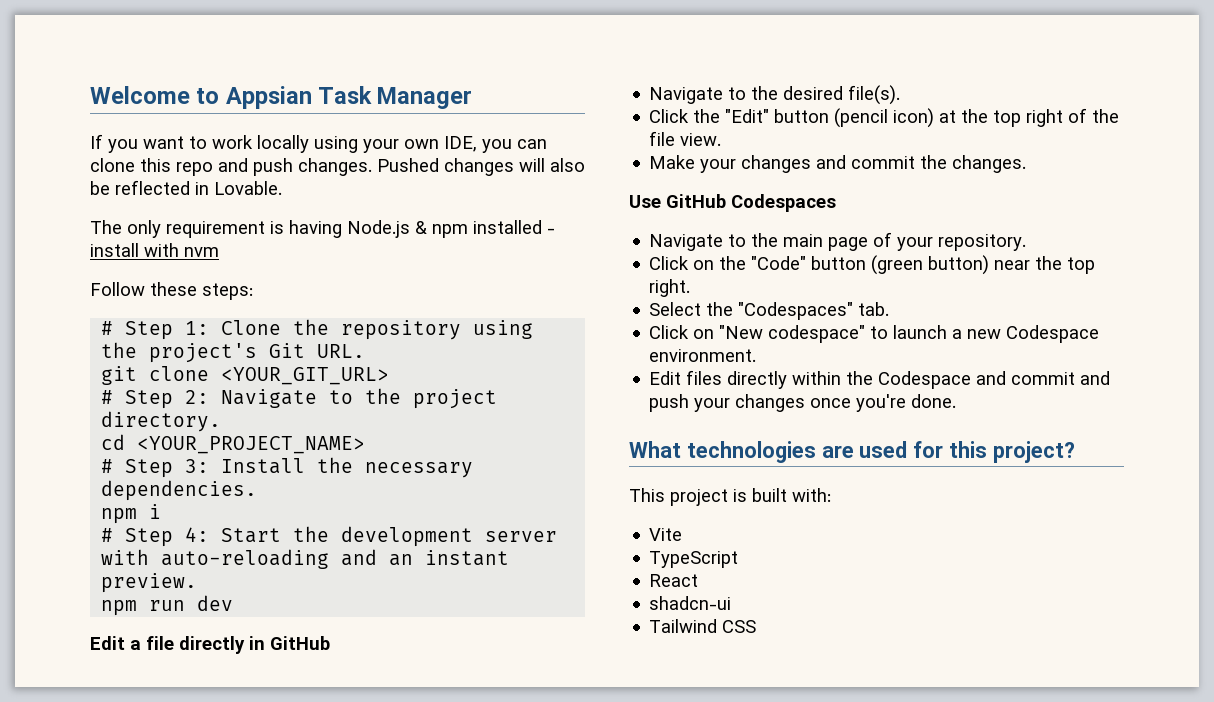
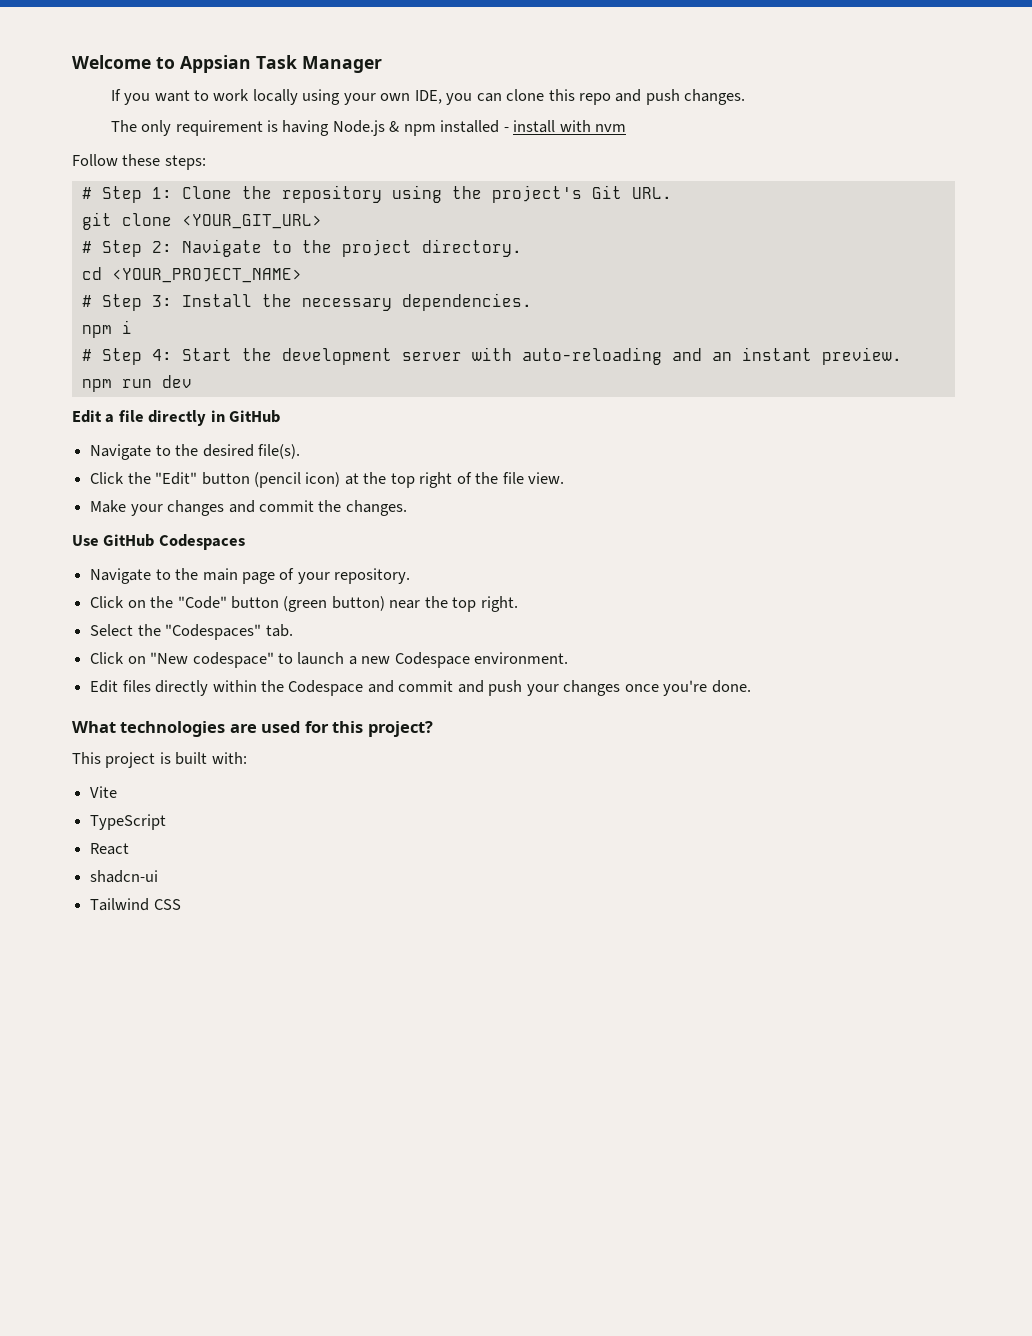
- Pushed changes will also be reflected in Lovable.

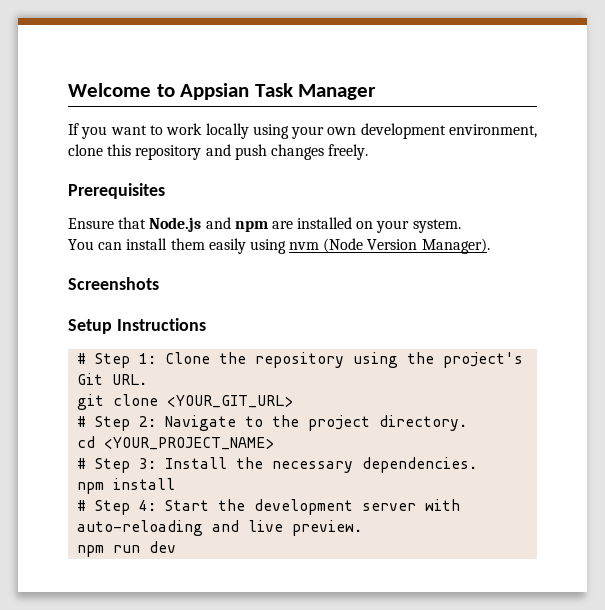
- If you want to work locally using your own IDE, you can clone this repo and push changes.
- The only requirement is having Node.js & npm installed - install with nvm
- Follow these steps:
+ If you want to work locally using your own development environment, clone this repository and push changes freely.
+ Prerequisites
+ Ensure that Node.js and npm are installed on your system.
+ You can install them easily using nvm (Node Version Manager).
+ Screenshots
+ Setup Instructions
- npm i
+ npm install
- # Step 4: Start the development server with auto-reloading and an instant preview.
+ # Step 4: Start the development server with auto-reloading and live preview.
- Edit a file directly in GitHub
- Navigate to the desired file(s).
- Click the "Edit" button (pencil icon) at the top right of the file view.
- Make your changes and commit the changes.
- Use GitHub Codespaces
- Navigate to the main page of your repository.
- Click on the "Code" button (green button) near the top right.
- Select the "Codespaces" tab.
- Click on "New codespace" to launch a new Codespace environment.
- Edit files directly within the Codespace and commit and push your changes once you're done.
- What technologies are used for this project?
- This project is built with:
- Vite
- TypeScript
- React
- shadcn-ui
- Tailwind CSS

